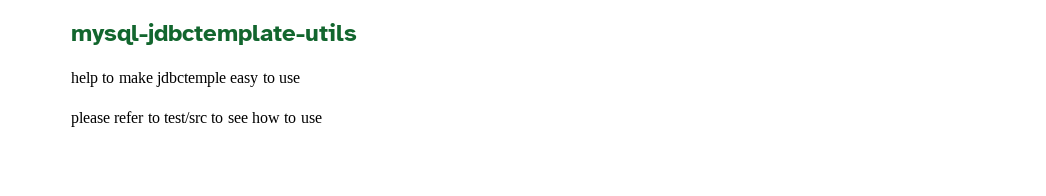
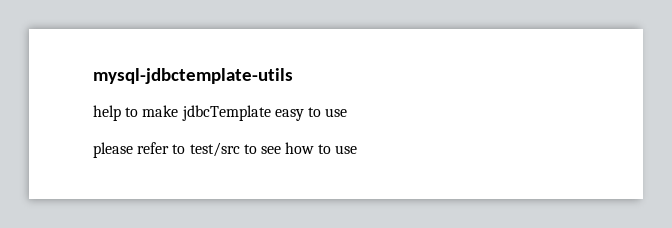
- help to make jdbctemple easy to use
+ help to make jdbcTemplate easy to use

